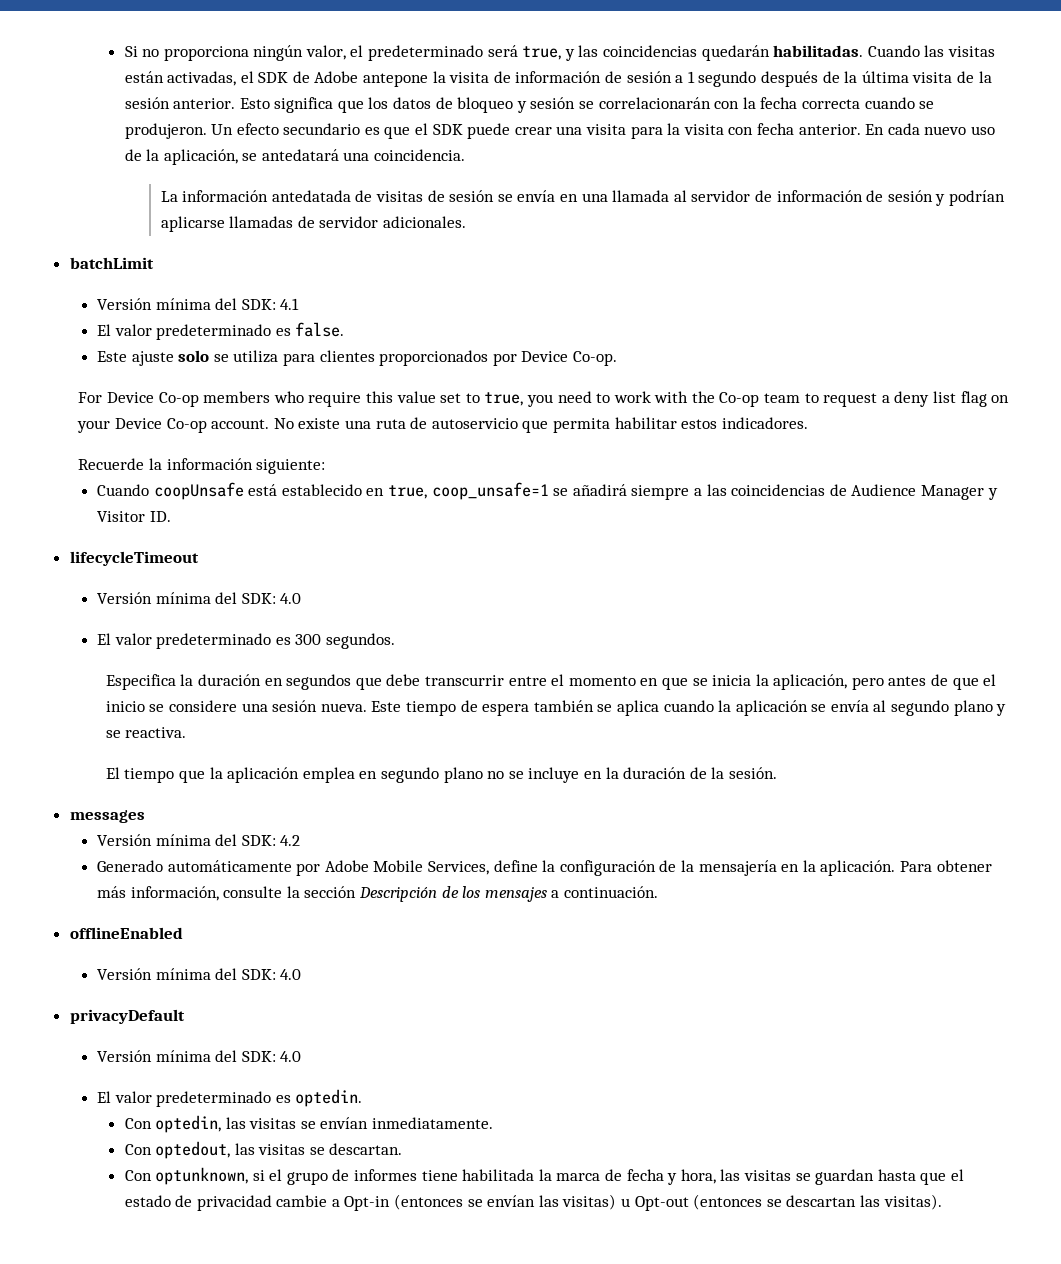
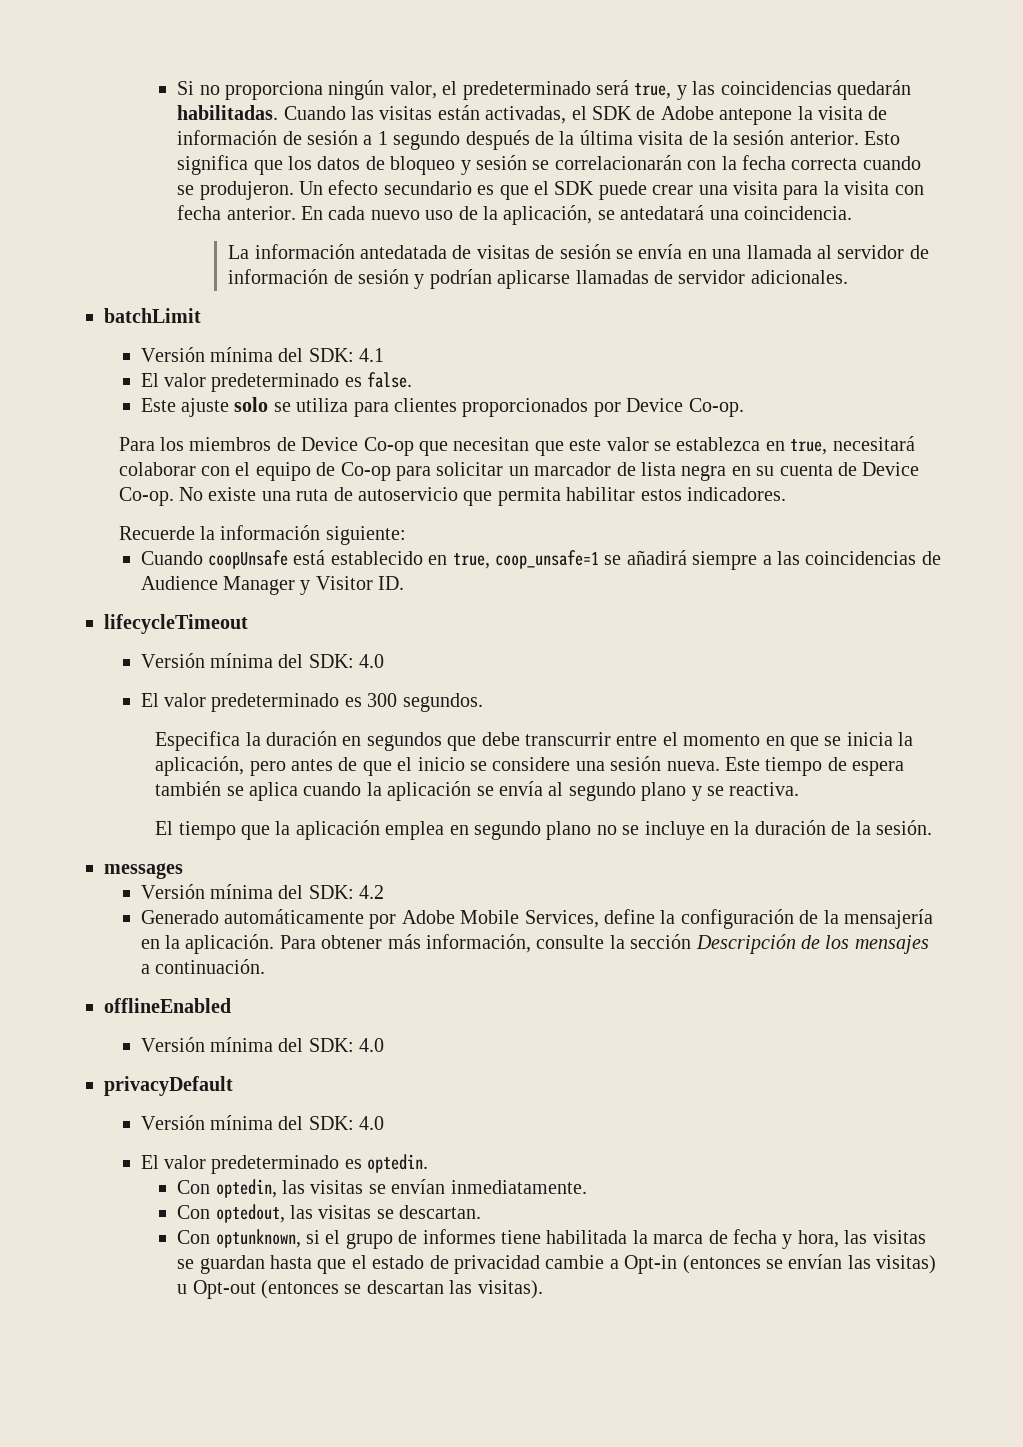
- For Device Co-op members who require this value set to true, you need to work with the Co-op team to request a deny list flag on your Device Co-op account.
+ Para los miembros de Device Co-op que necesitan que este valor se establezca en true, necesitará colaborar con el equipo de Co-op para solicitar un marcador de lista negra en su cuenta de Device Co-op.

